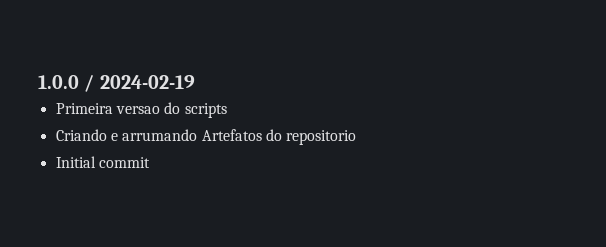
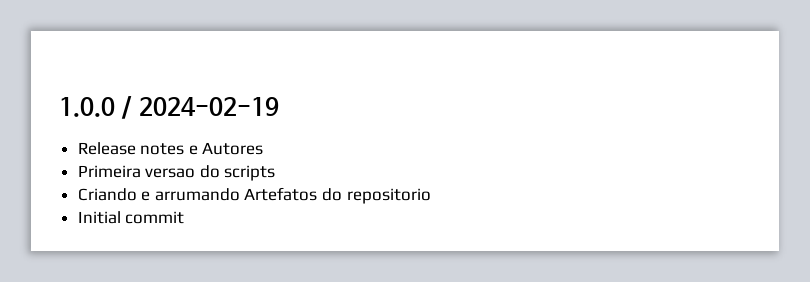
+ Release notes e Autores

